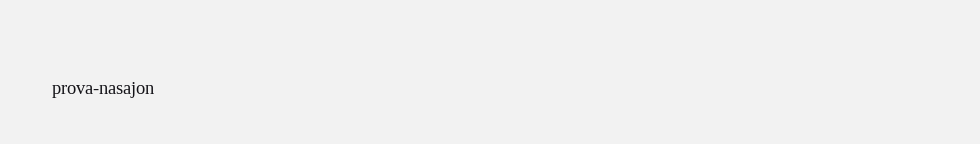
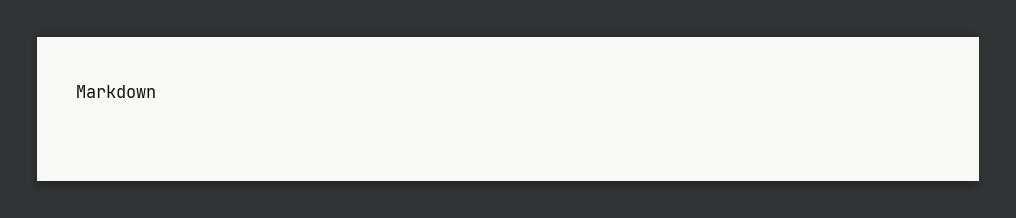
- prova-nasajon
+ Markdown

